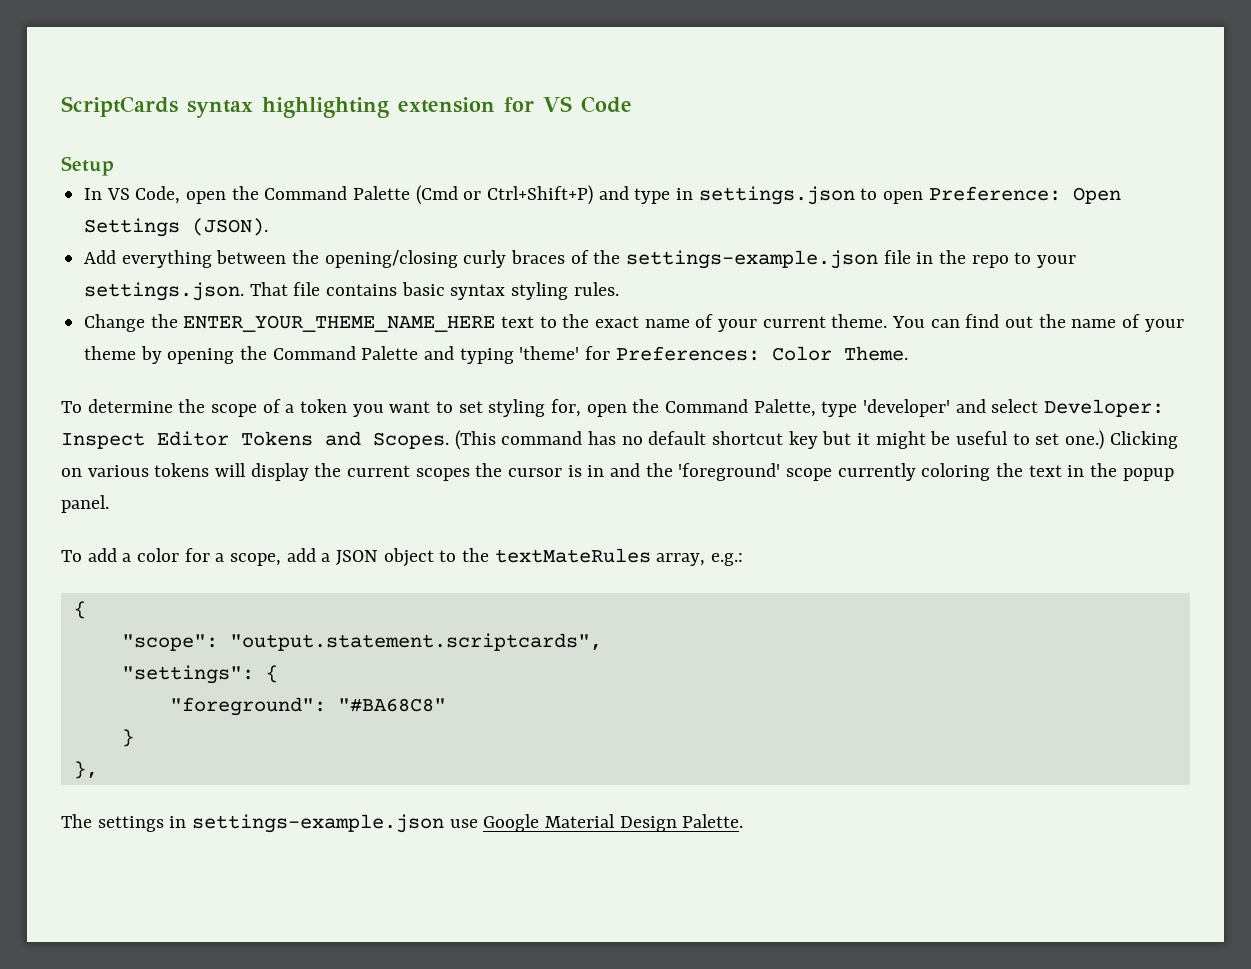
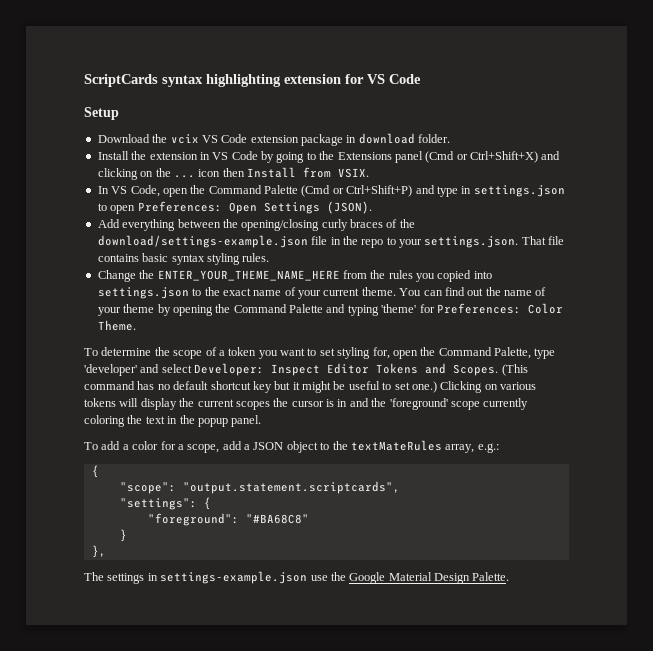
+ Download the vcix VS Code extension package in download folder.
+ Install the extension in VS Code by going to the Extensions panel (Cmd or Ctrl+Shift+X) and clicking on the ... icon then Install from VSIX.
- In VS Code, open the Command Palette (Cmd or Ctrl+Shift+P) and type in settings.json to open Preference: Open Settings (JSON).
+ In VS Code, open the Command Palette (Cmd or Ctrl+Shift+P) and type in settings.json to open Preferences: Open Settings (JSON).
- Add everything between the opening/closing curly braces of the settings-example.json file in the repo to your settings.json. That file contains basic syntax styling rules.
+ Add everything between the opening/closing curly braces of the download/settings-example.json file in the repo to your settings.json. That file contains basic syntax styling rules.
- Change the ENTER_YOUR_THEME_NAME_HERE text to the exact name of your current theme.
+ Change the ENTER_YOUR_THEME_NAME_HERE from the rules you copied into settings.json to the exact name of your current theme.
- The settings in settings-example.json use Google Material Design Palette.
+ The settings in settings-example.json use the Google Material Design Palette.

